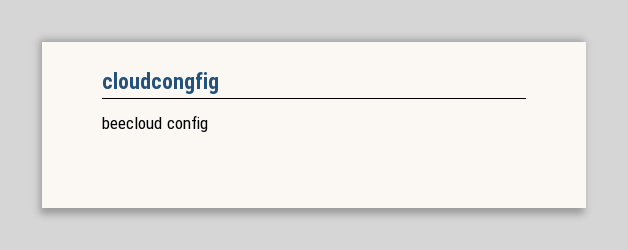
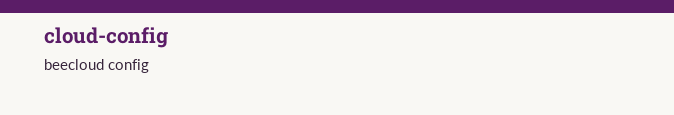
- cloudcongfig
+ cloud-config

